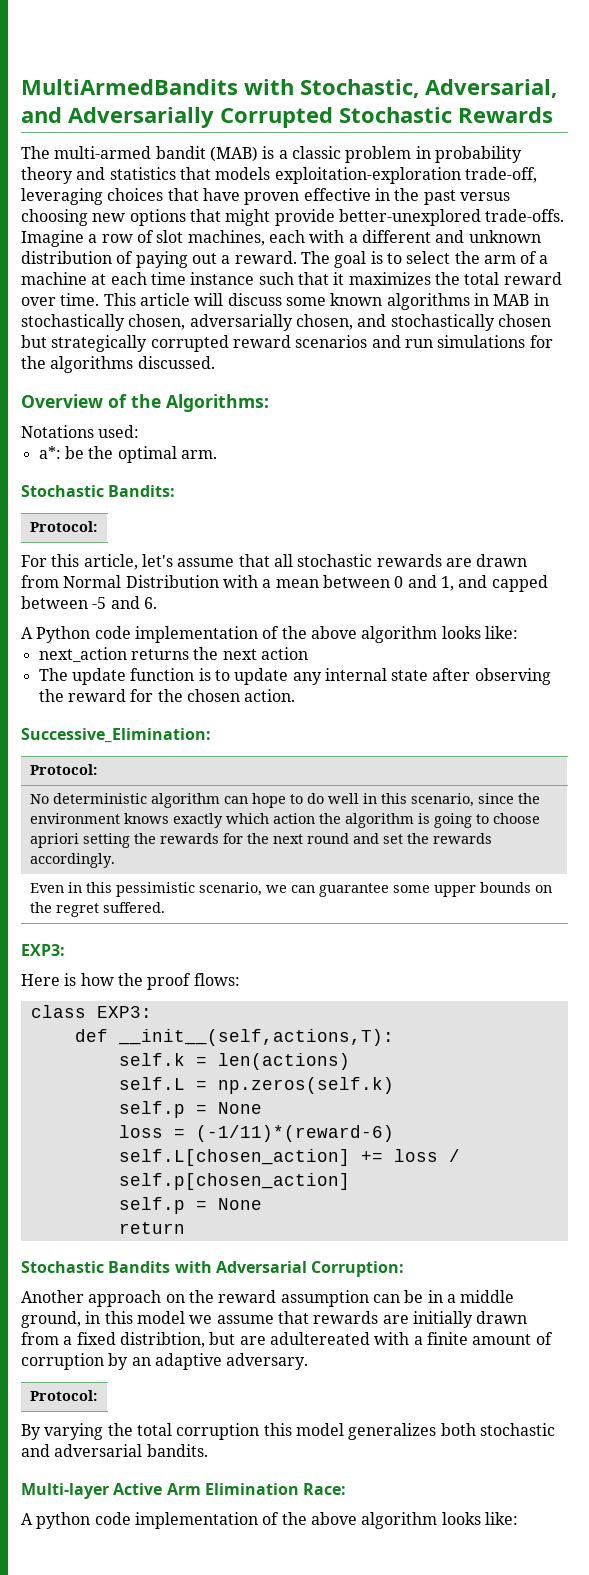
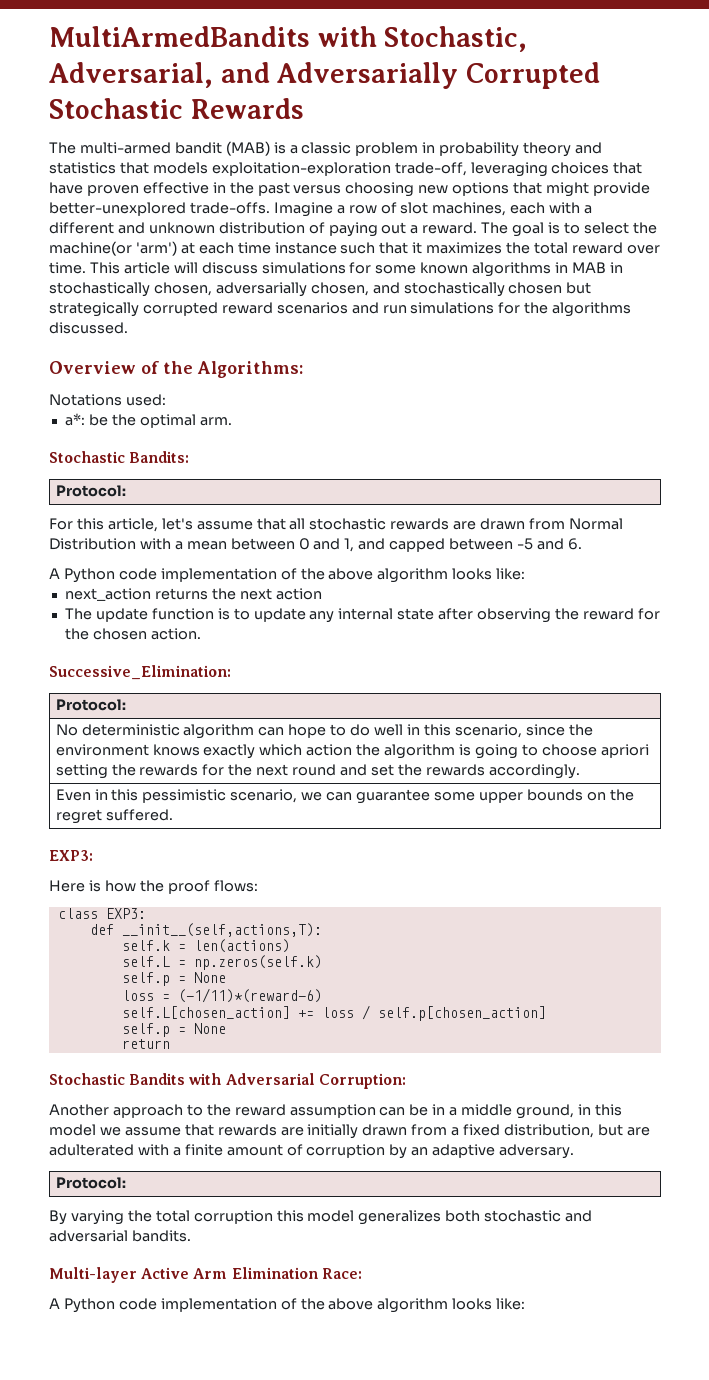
- The goal is to select the arm of a machine at each time instance such that it maximizes the total reward over time.
+ The goal is to select the machine(or 'arm') at each time instance such that it maximizes the total reward over time.
- This article will discuss some known algorithms in MAB in stochastically chosen, adversarially chosen, and stochastically chosen but strategically corrupted reward scenarios and run simulations for the algorithms discussed.
+ This article will discuss simulations for some known algorithms in MAB in stochastically chosen, adversarially chosen, and stochastically chosen but strategically corrupted reward scenarios and run simulations for the algorithms discussed.
- Another approach on the reward assumption can be in a middle ground, in this model we assume that rewards are initially drawn from a fixed distribtion, but are adultereated with a finite amount of corruption by an adaptive adversary.
+ Another approach to the reward assumption can be in a middle ground, in this model we assume that rewards are initially drawn from a fixed distribution, but are adulterated with a finite amount of corruption by an adaptive adversary.
  Multi-layer Active Arm Elimination Race:
- A python code implementation of the above algorithm looks like:
+ A Python code implementation of the above algorithm looks like:

